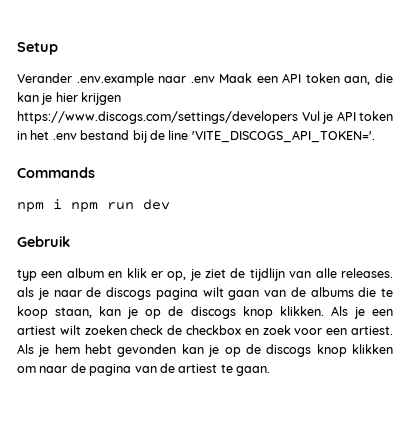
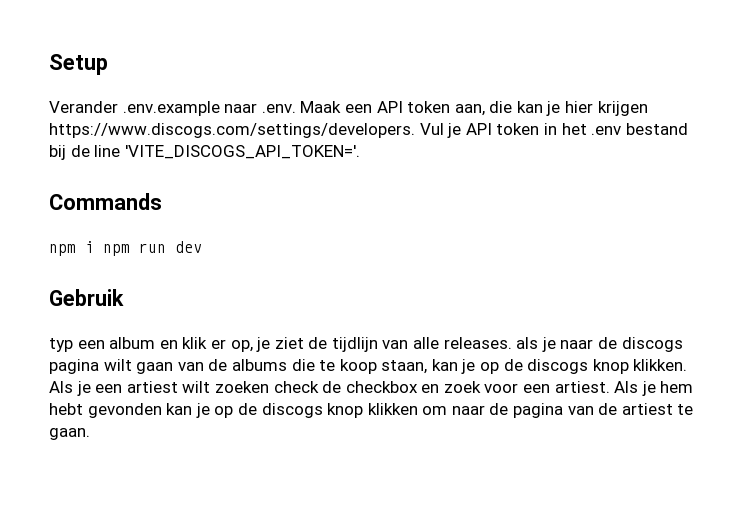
- Verander .env.example naar .env Maak een API token aan, die kan je hier krijgen https://www.discogs.com/settings/developers Vul je API token in het .env bestand bij de line 'VITE_DISCOGS_API_TOKEN='.
+ Verander .env.example naar .env. Maak een API token aan, die kan je hier krijgen https://www.discogs.com/settings/developers. Vul je API token in het .env bestand bij de line 'VITE_DISCOGS_API_TOKEN='.

